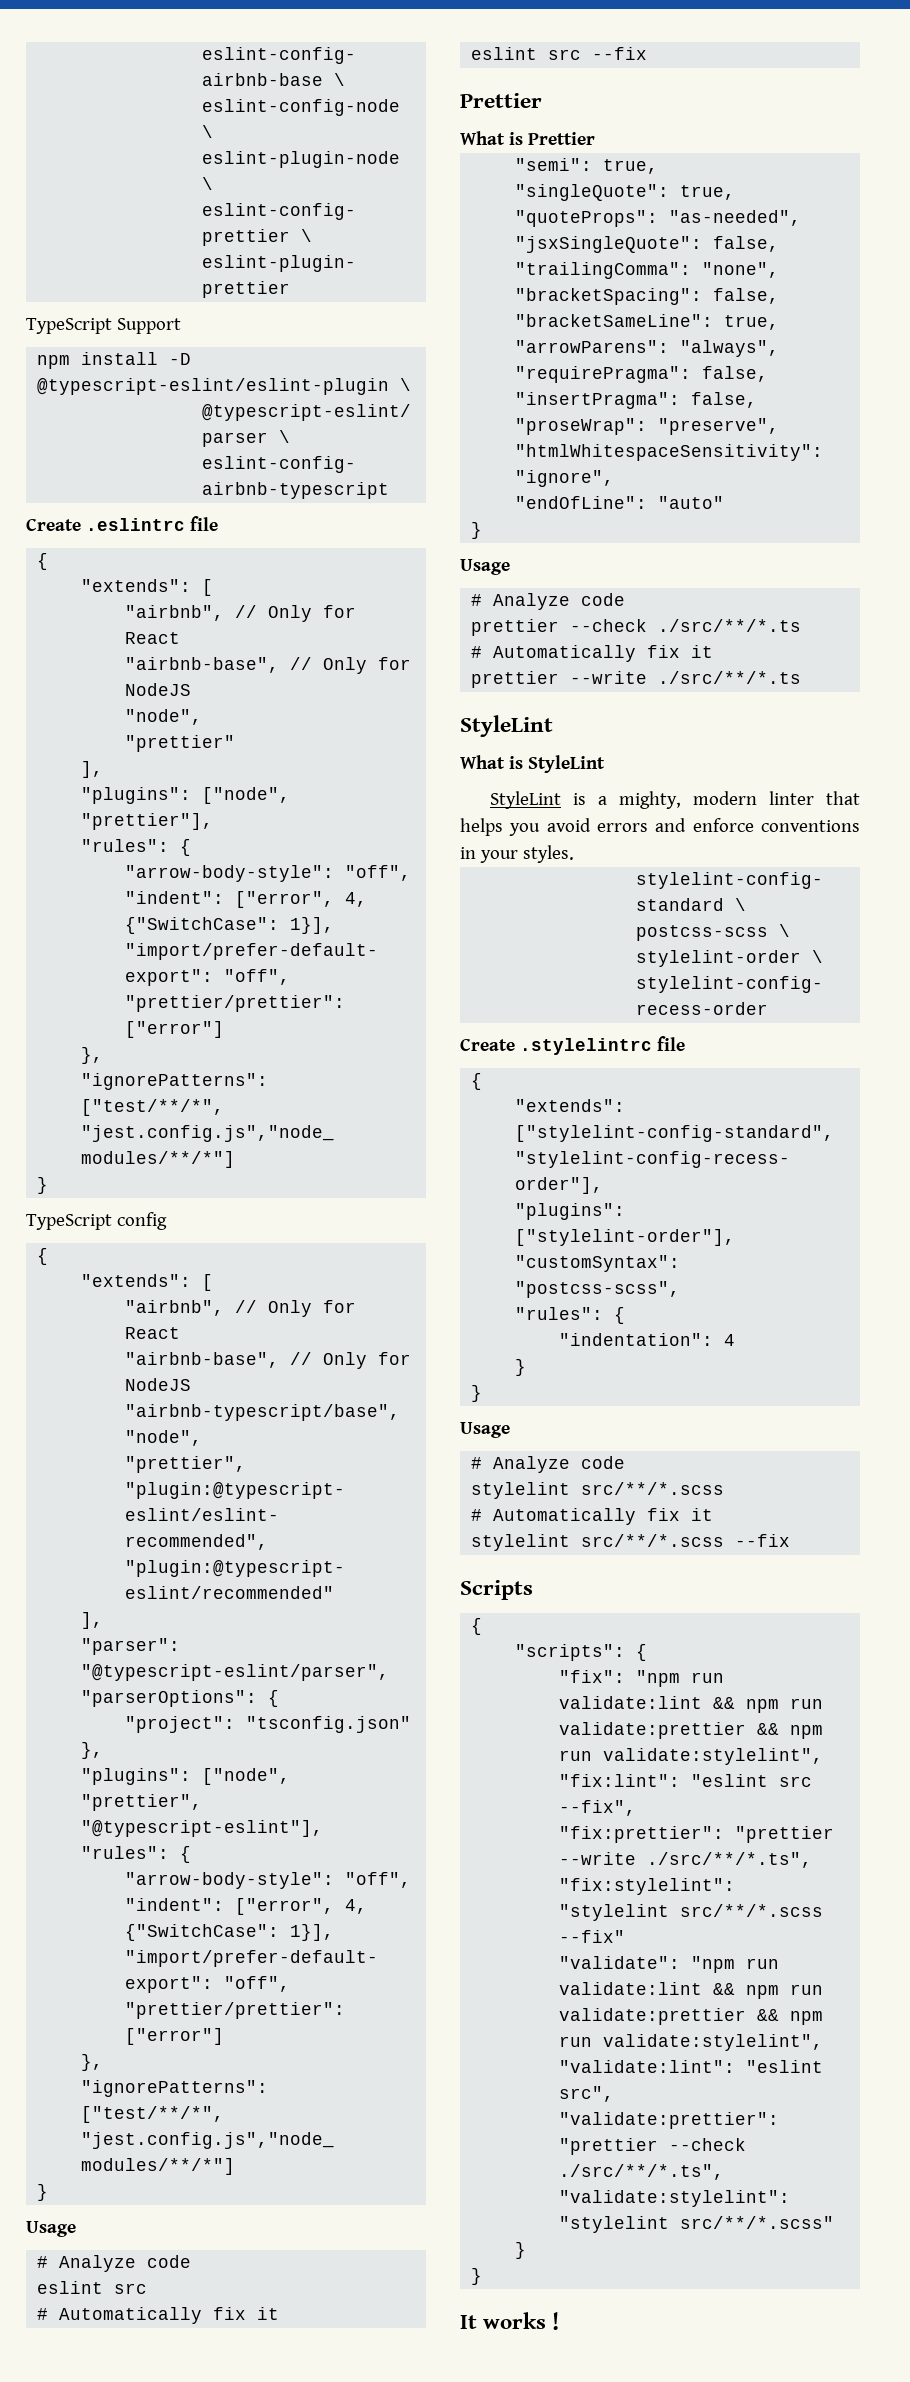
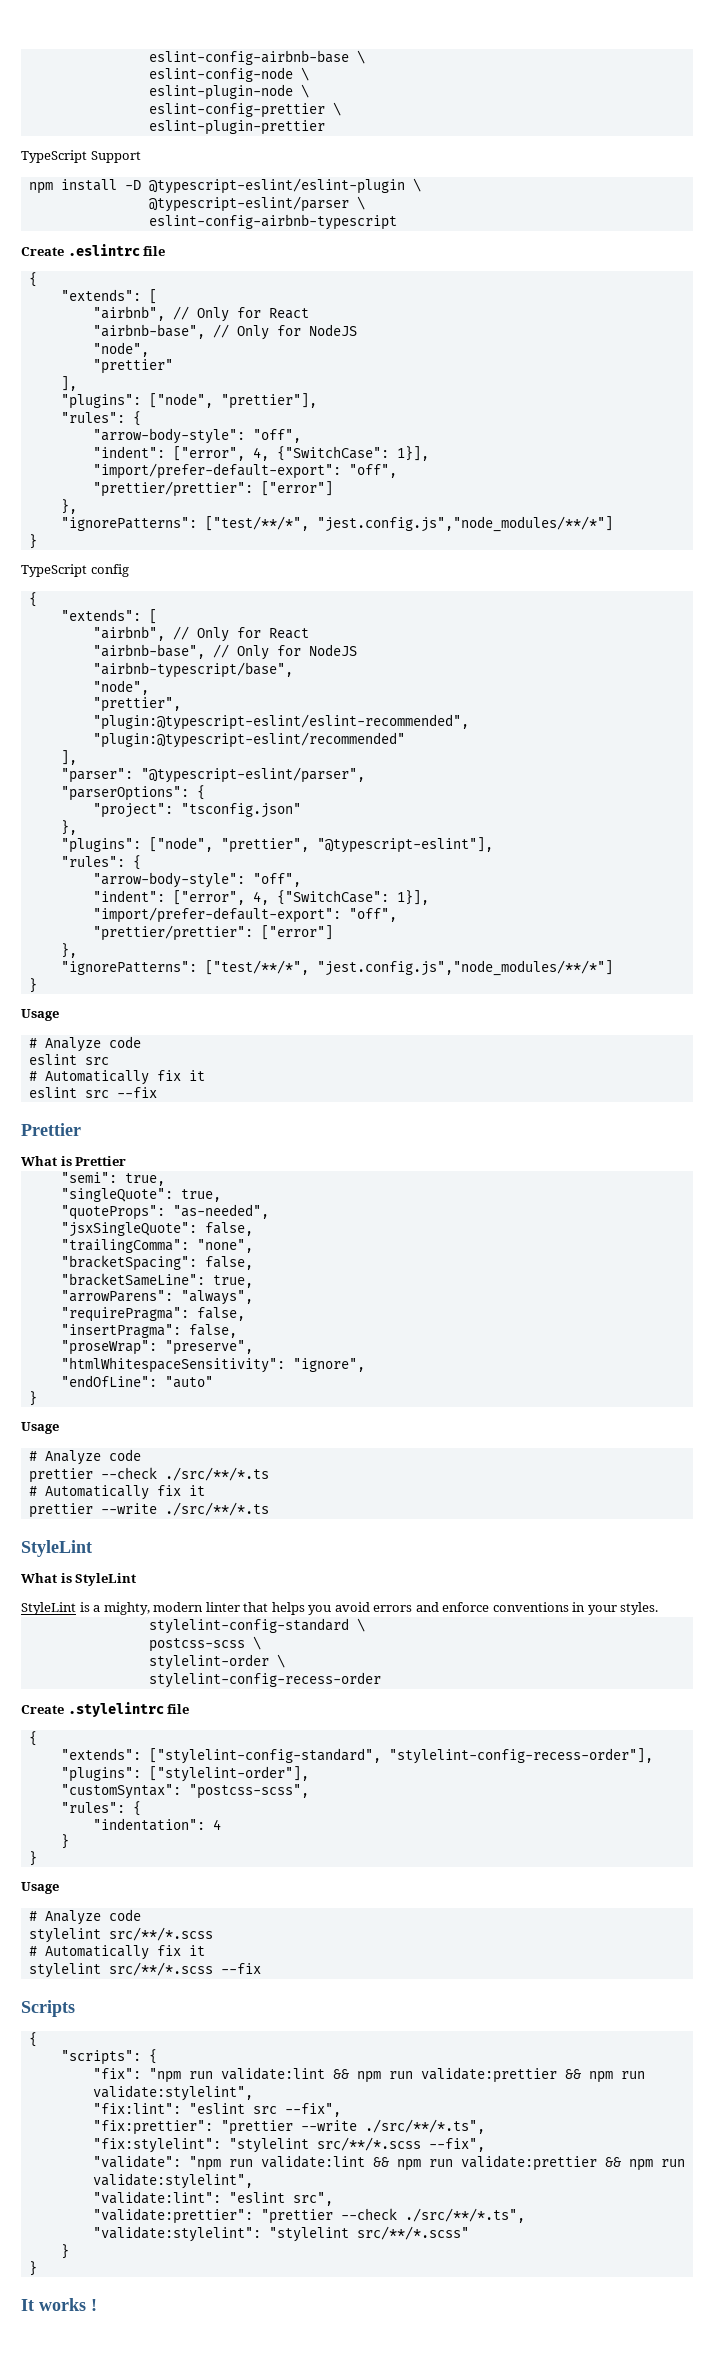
- "fix:stylelint": "stylelint src/**/*.scss --fix"
+ "fix:stylelint": "stylelint src/**/*.scss --fix",

